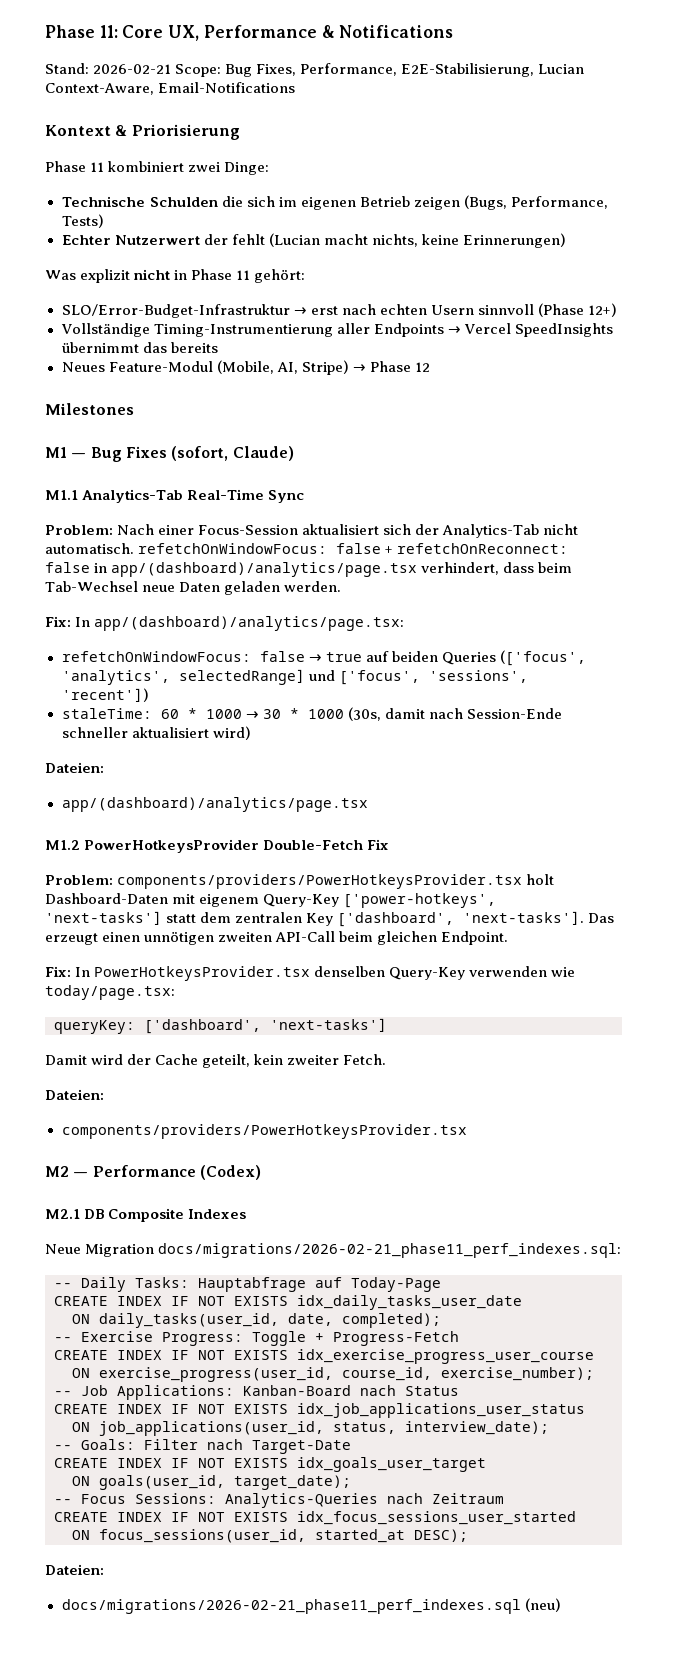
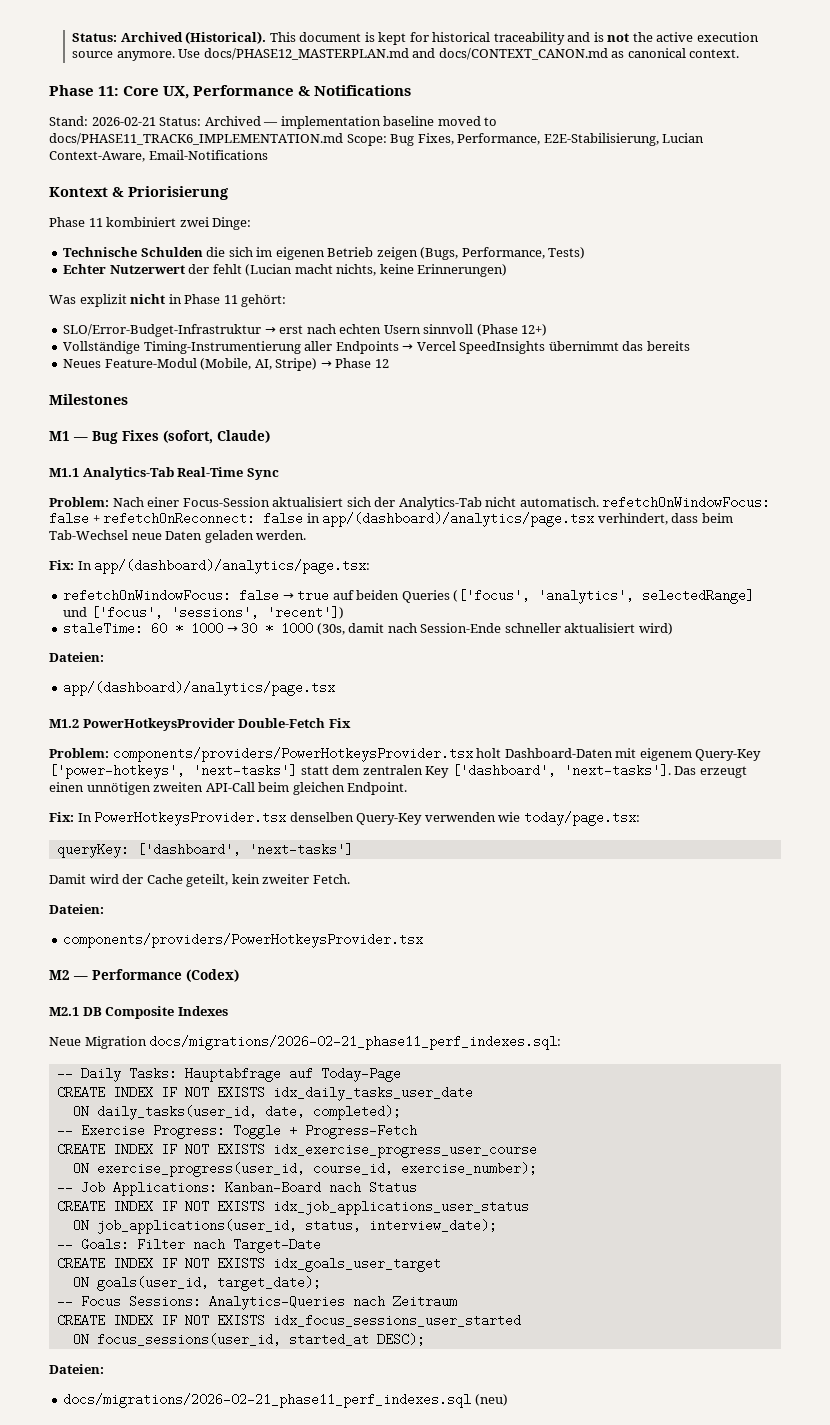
+ Status: Archived (Historical). This document is kept for historical traceability and is not the active execution source anymore. Use docs/PHASE12_MASTERPLAN.md and docs/CONTEXT_CANON.md as canonical context.
- Stand: 2026-02-21 Scope: Bug Fixes, Performance, E2E-Stabilisierung, Lucian Context-Aware, Email-Notifications
+ Stand: 2026-02-21 Status: Archived — implementation baseline moved to docs/PHASE11_TRACK6_IMPLEMENTATION.md Scope: Bug Fixes, Performance, E2E-Stabilisierung, Lucian Context-Aware, Email-Notifications

